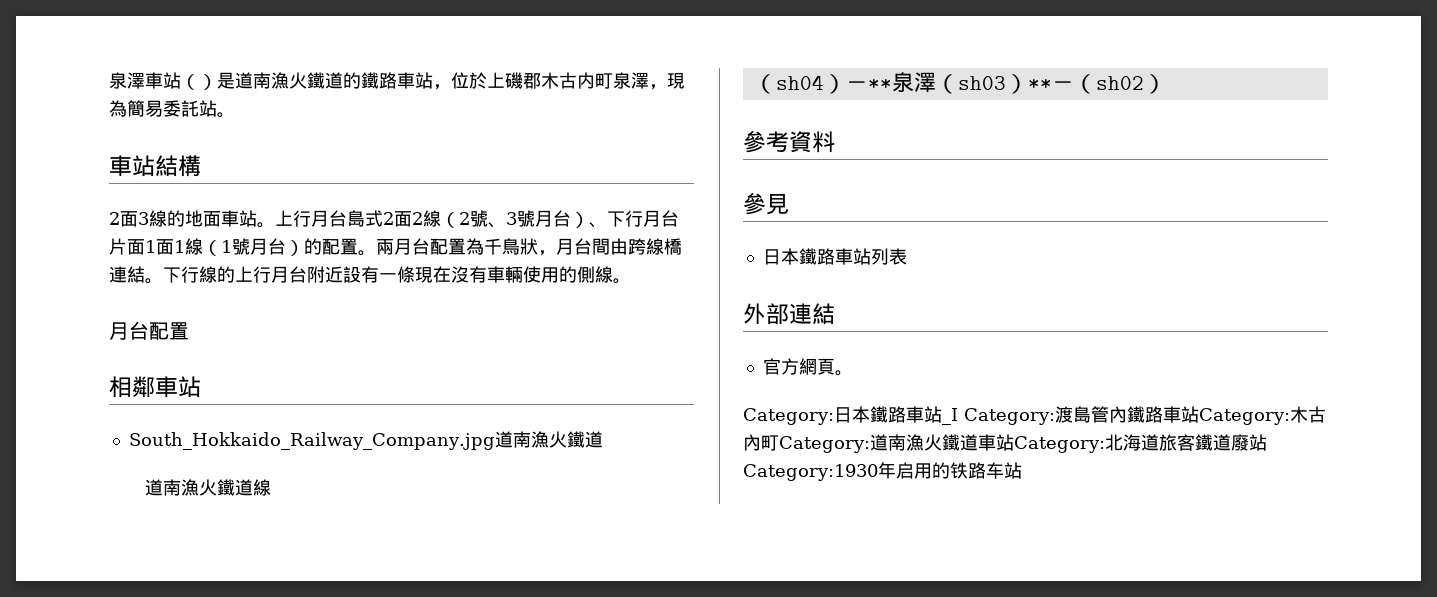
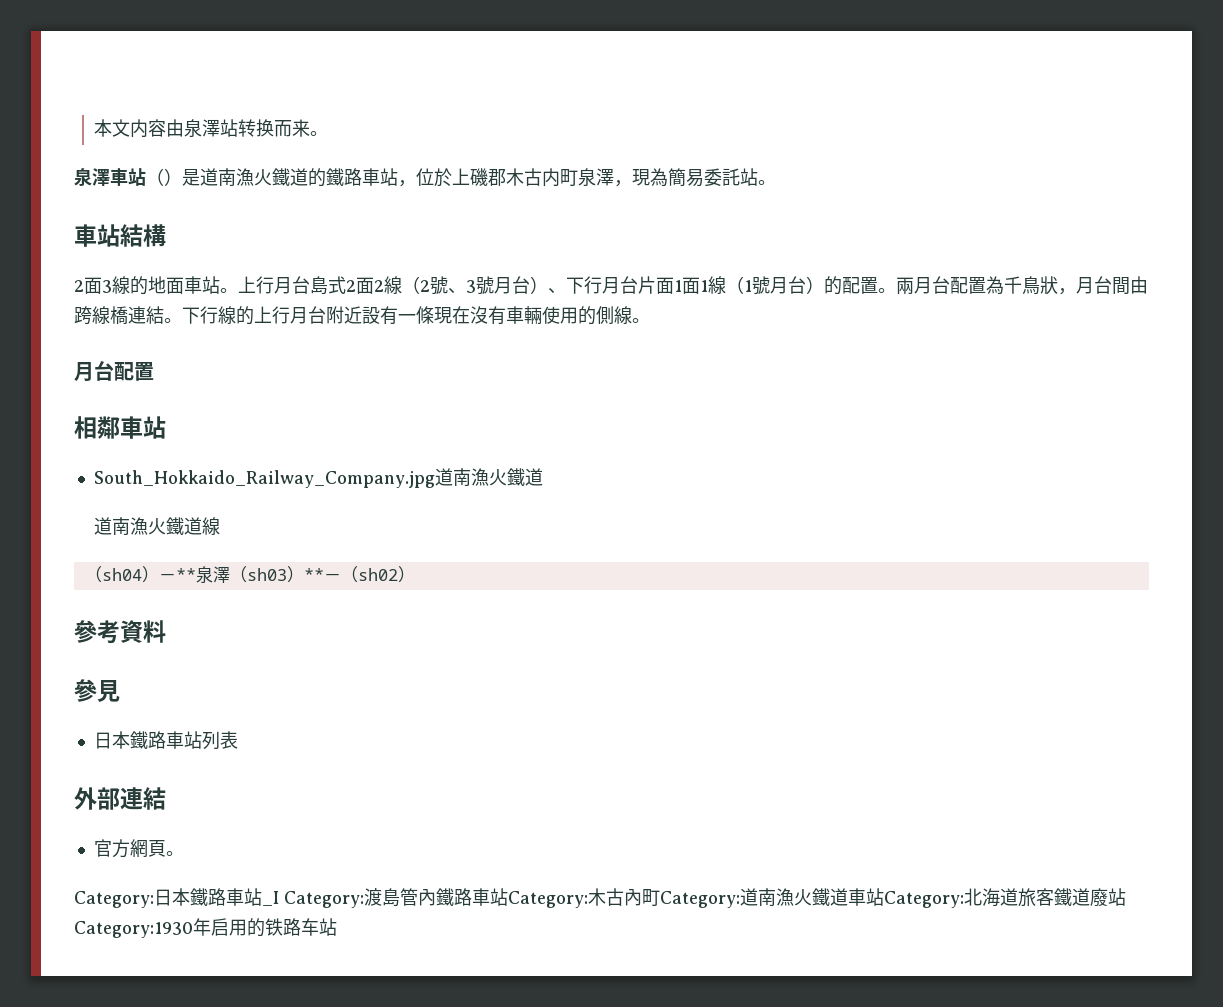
+ 本文内容由泉澤站转换而来。

